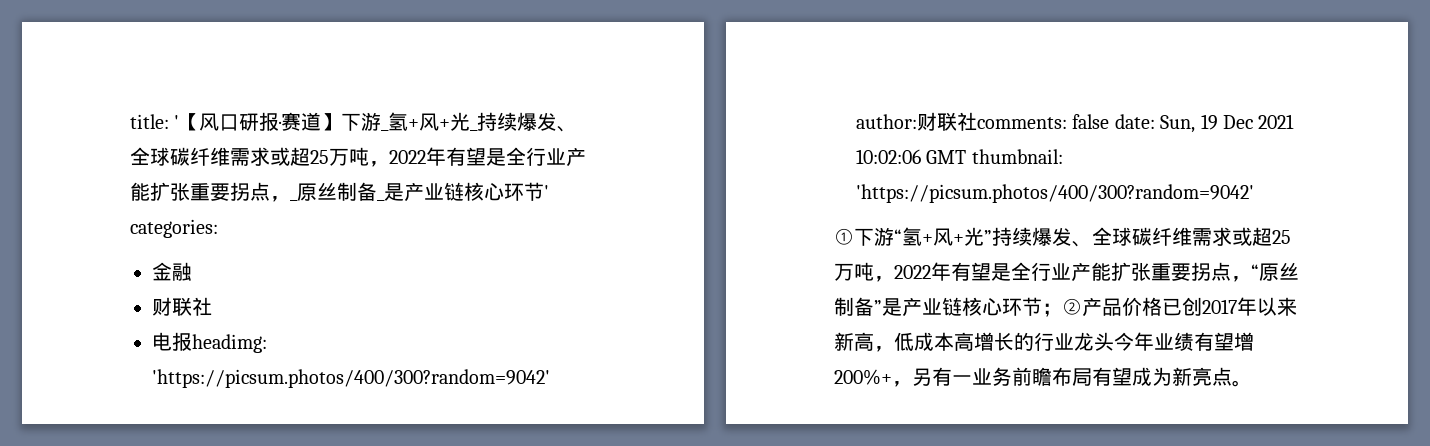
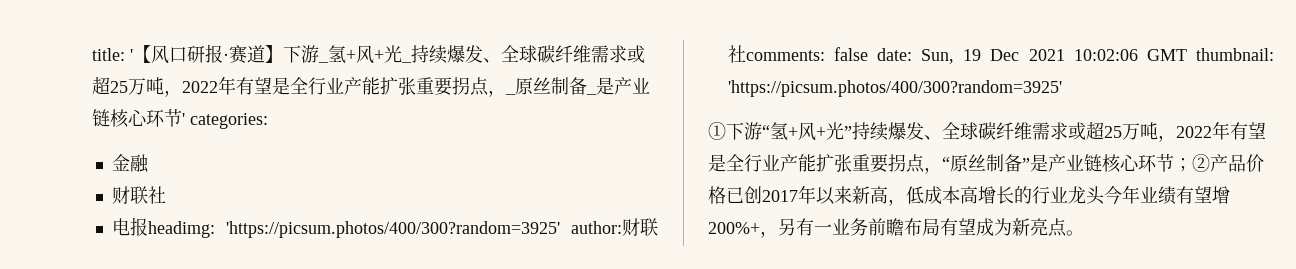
- 电报headimg: 'https://picsum.photos/400/300?random=9042' author:财联社comments: false date: Sun, 19 Dec 2021 10:02:06 GMT thumbnail: 'https://picsum.photos/400/300?random=9042'
+ 电报headimg: 'https://picsum.photos/400/300?random=3925' author:财联社comments: false date: Sun, 19 Dec 2021 10:02:06 GMT thumbnail: 'https://picsum.photos/400/300?random=3925'

